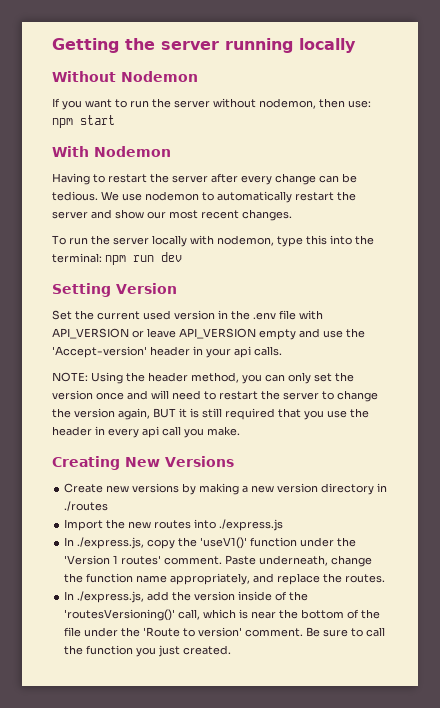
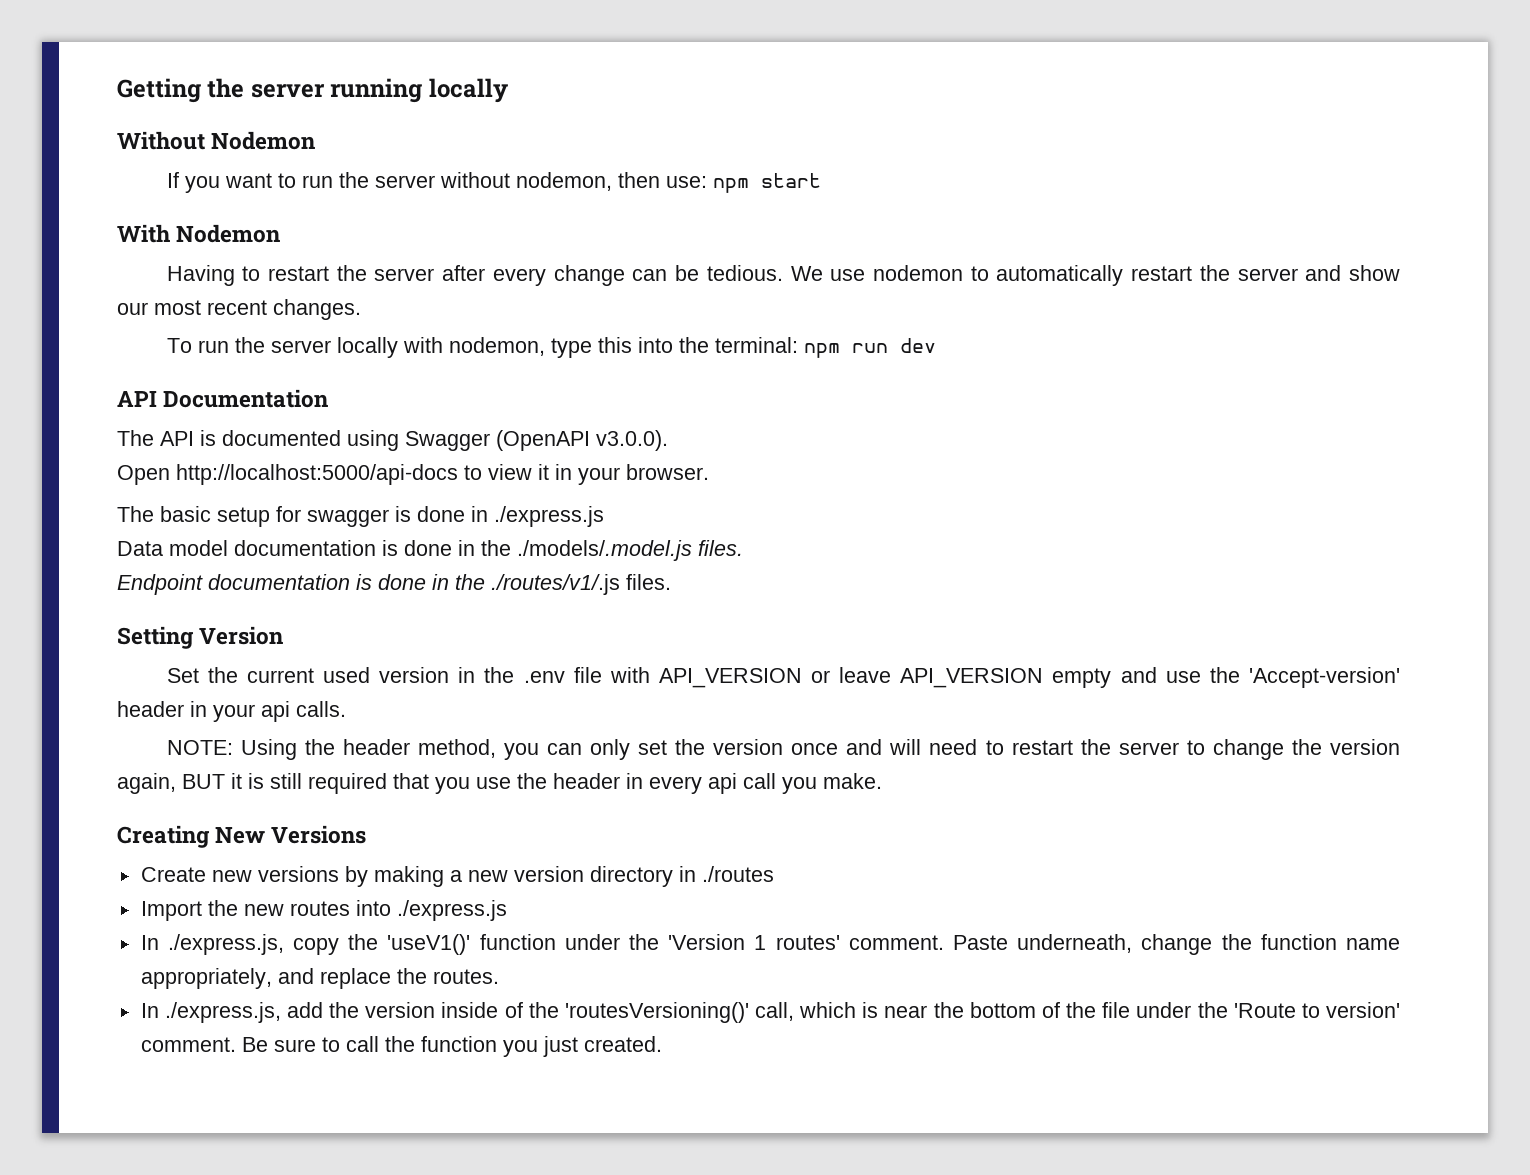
+ API Documentation
+ The API is documented using Swagger (OpenAPI v3.0.0).
+ Open http://localhost:5000/api-docs to view it in your browser.
+ The basic setup for swagger is done in ./express.js
+ Data model documentation is done in the ./models/.model.js files.
+ Endpoint documentation is done in the ./routes/v1/.js files.

